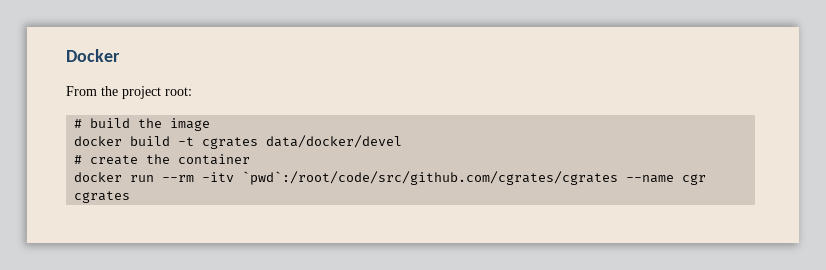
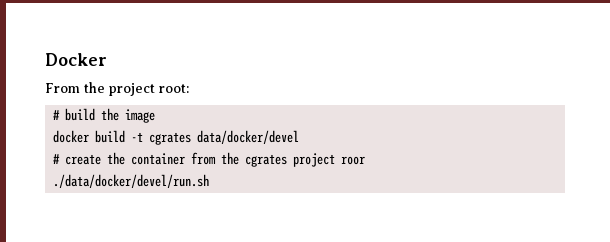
- # create the container
- docker run --rm -itv `pwd`:/root/code/src/github.com/cgrates/cgrates --name cgr cgrates
+ # create the container from the cgrates project roor
+ ./data/docker/devel/run.sh

